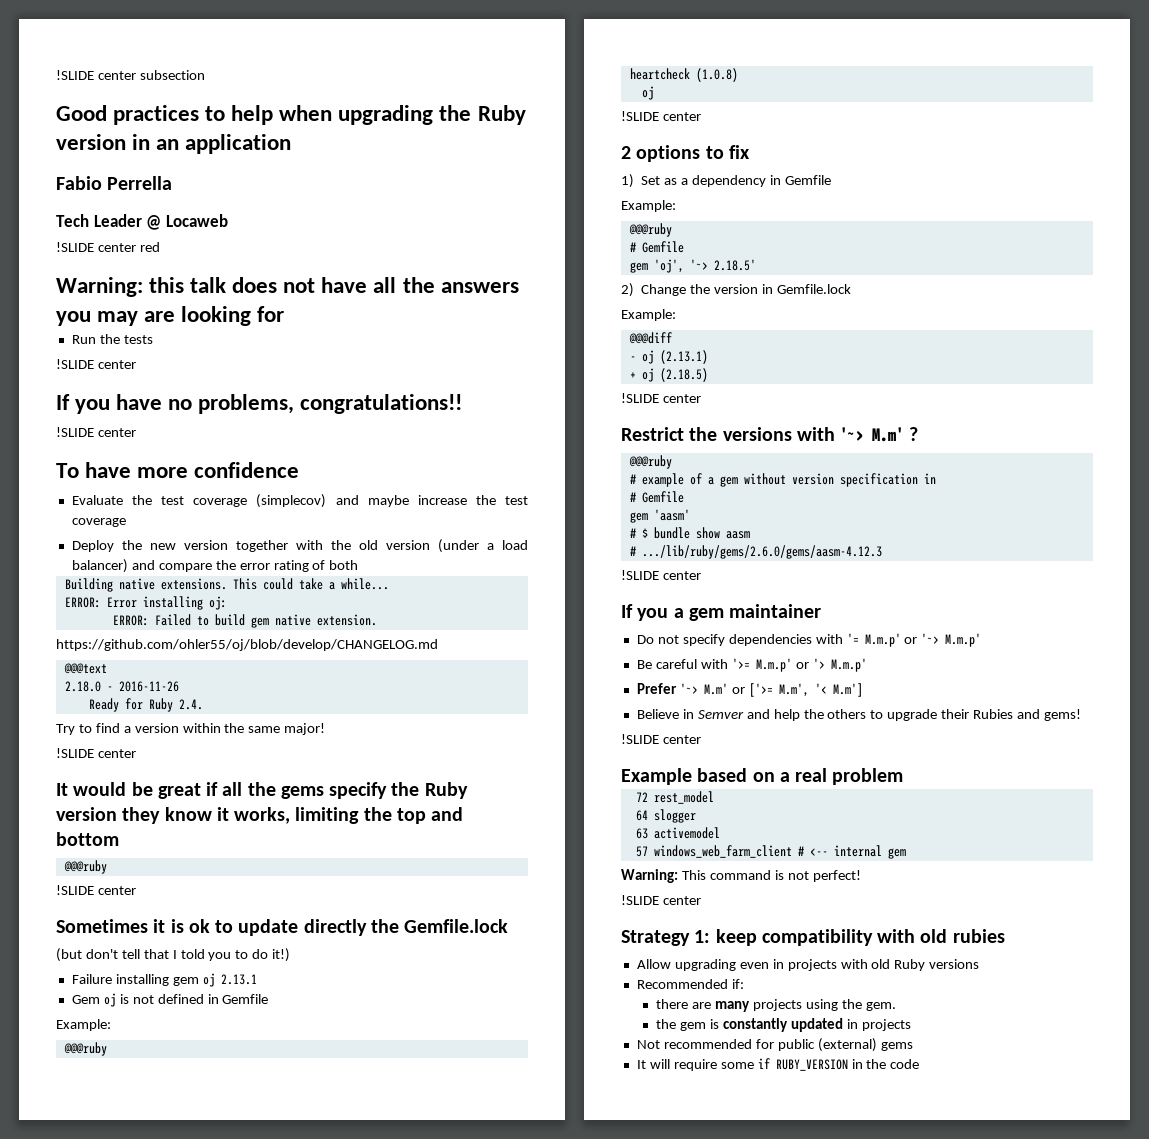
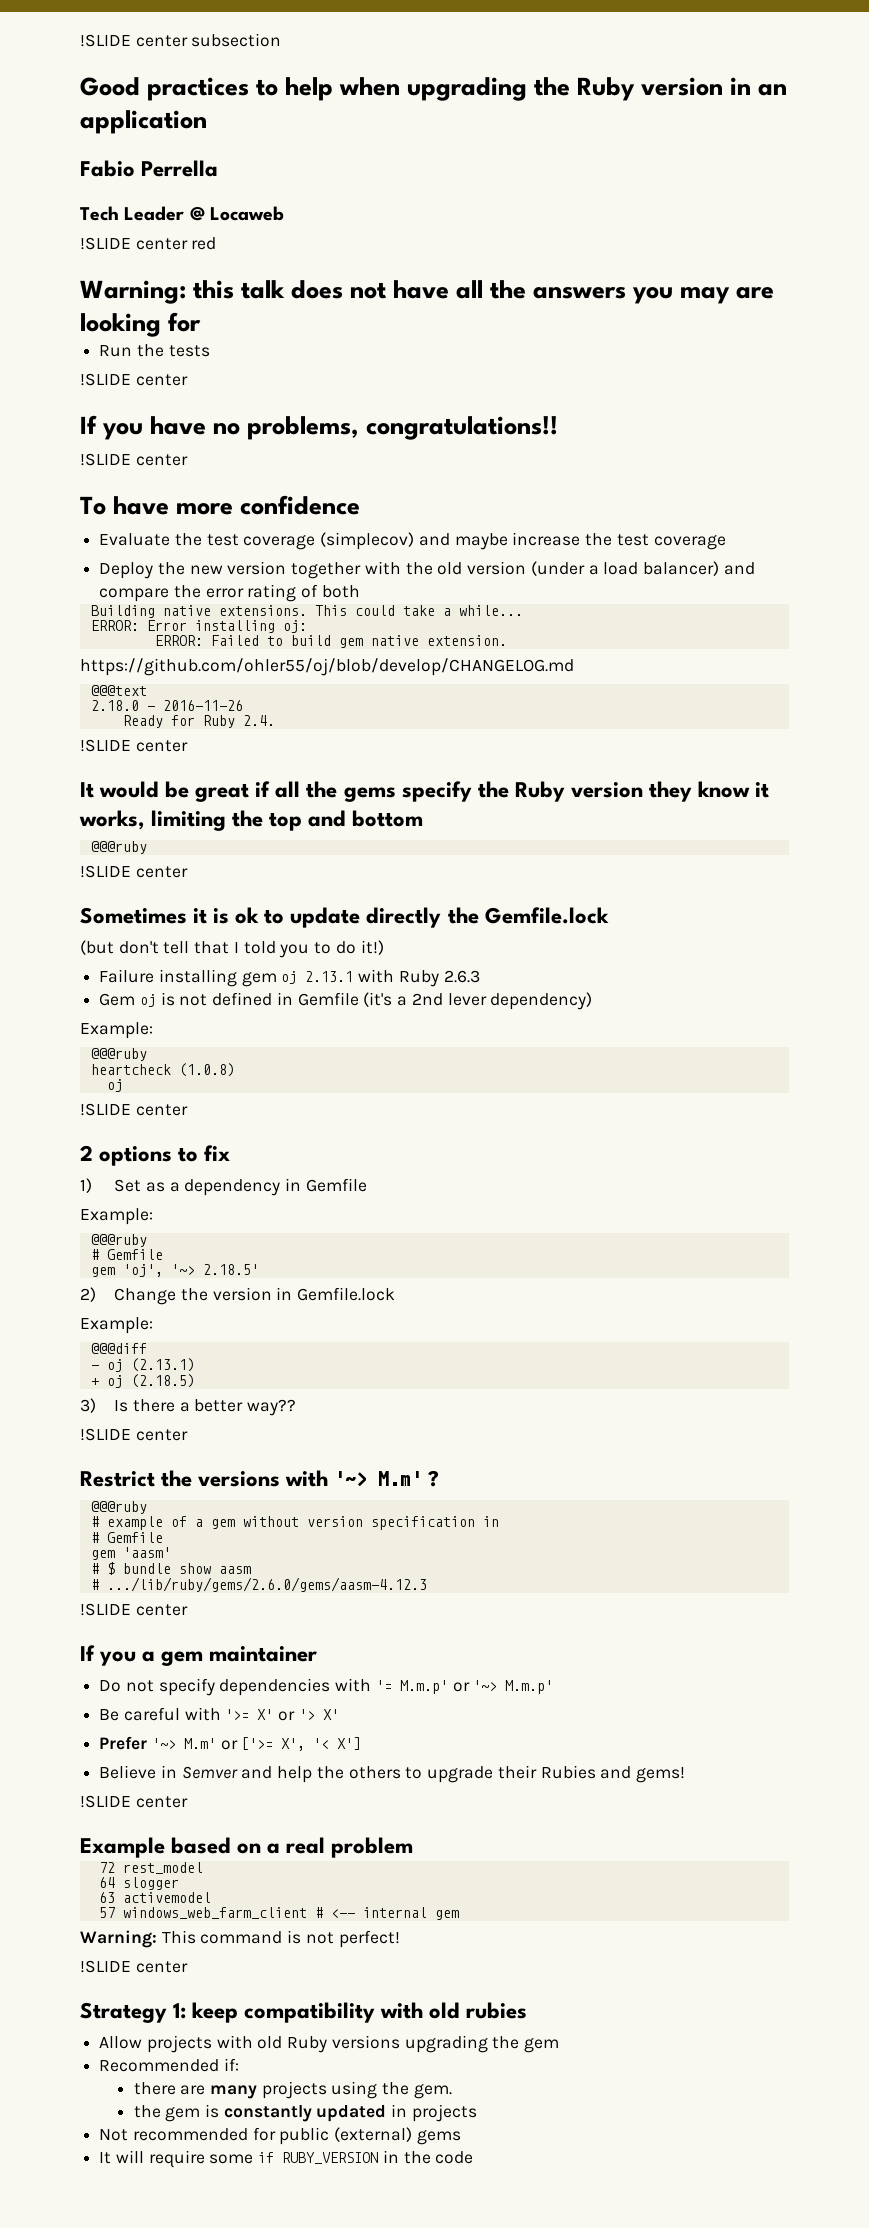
- Try to find a version within the same major!
- Failure installing gem oj 2.13.1
+ Failure installing gem oj 2.13.1 with Ruby 2.6.3
- Gem oj is not defined in Gemfile
+ Gem oj is not defined in Gemfile (it's a 2nd lever dependency)
+ 3) Is there a better way??
- Be careful with '>= M.m.p' or '> M.m.p'
+ Be careful with '>= X' or '> X'
- Prefer '~> M.m' or ['>= M.m', '< M.m']
+ Prefer '~> M.m' or ['>= X', '< X']
- Allow upgrading even in projects with old Ruby versions
+ Allow projects with old Ruby versions upgrading the gem

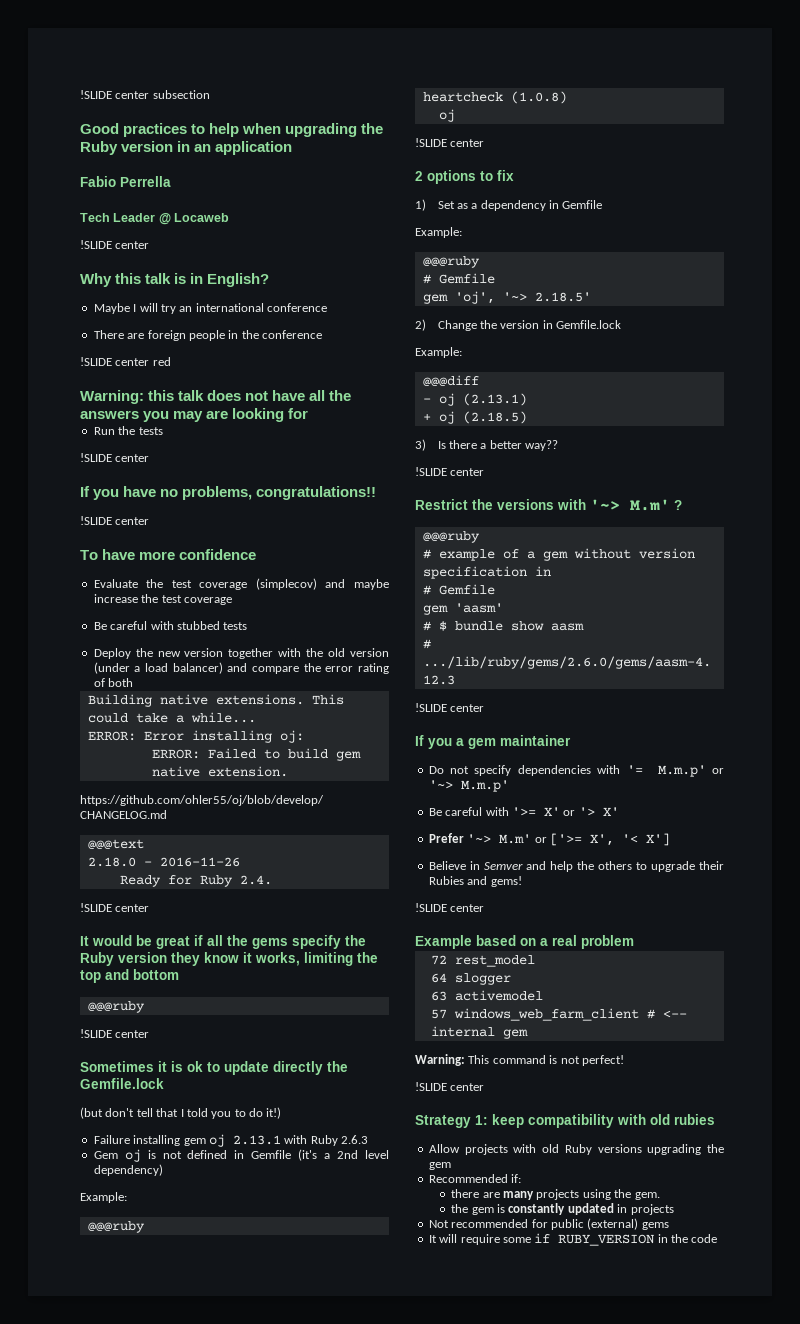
  Tech Leader @ Locaweb
+ !SLIDE center
+ Why this talk is in English?
+ Maybe I will try an international conference
+ There are foreign people in the conference
+ Be careful with stubbed tests
- Gem oj is not defined in Gemfile (it's a 2nd lever dependency)
+ Gem oj is not defined in Gemfile (it's a 2nd level dependency)

